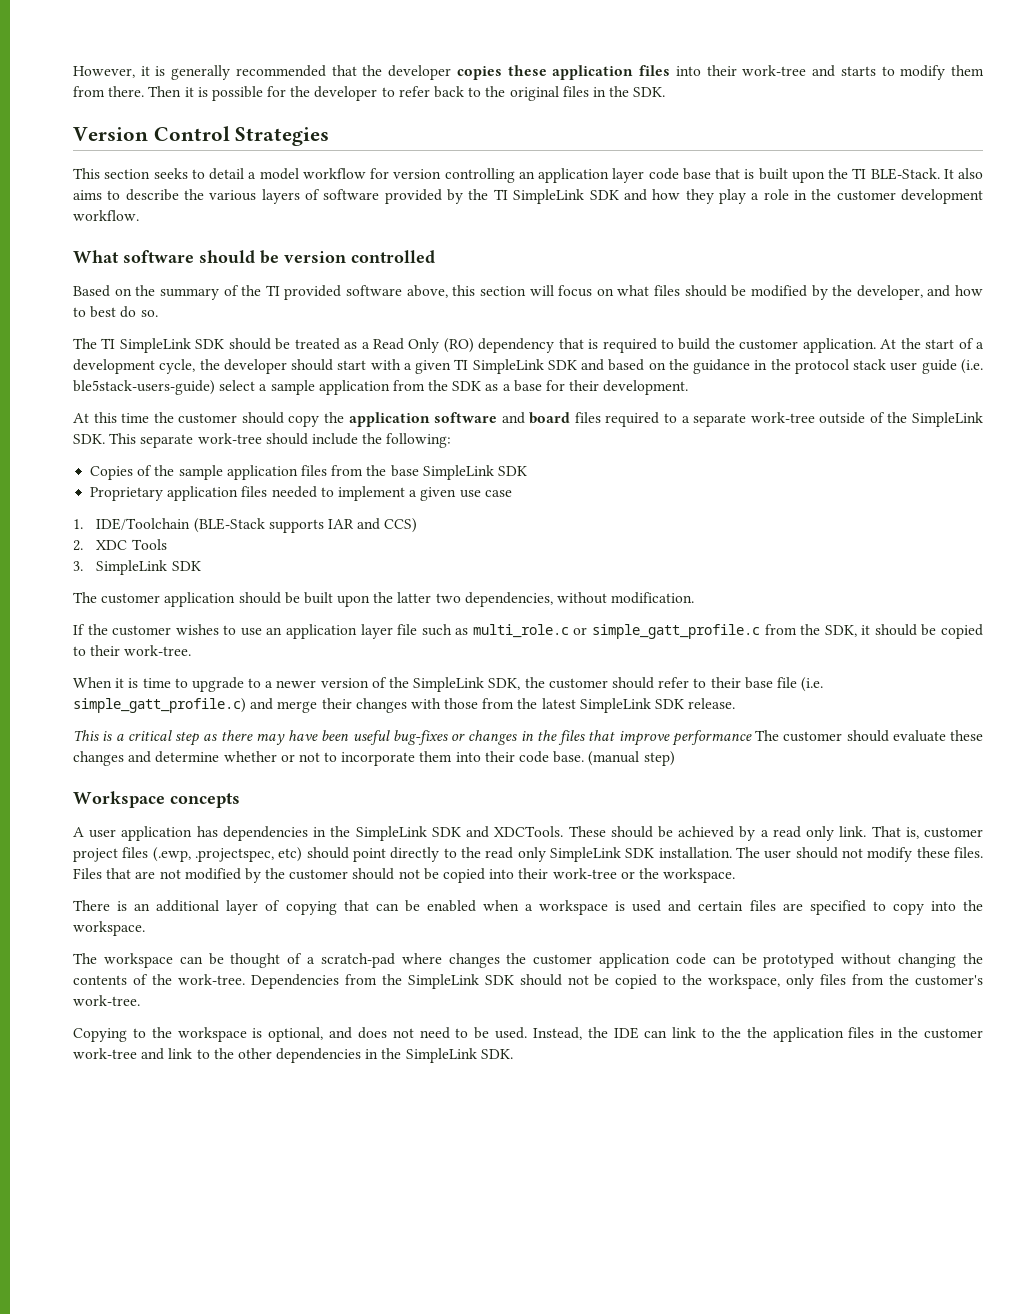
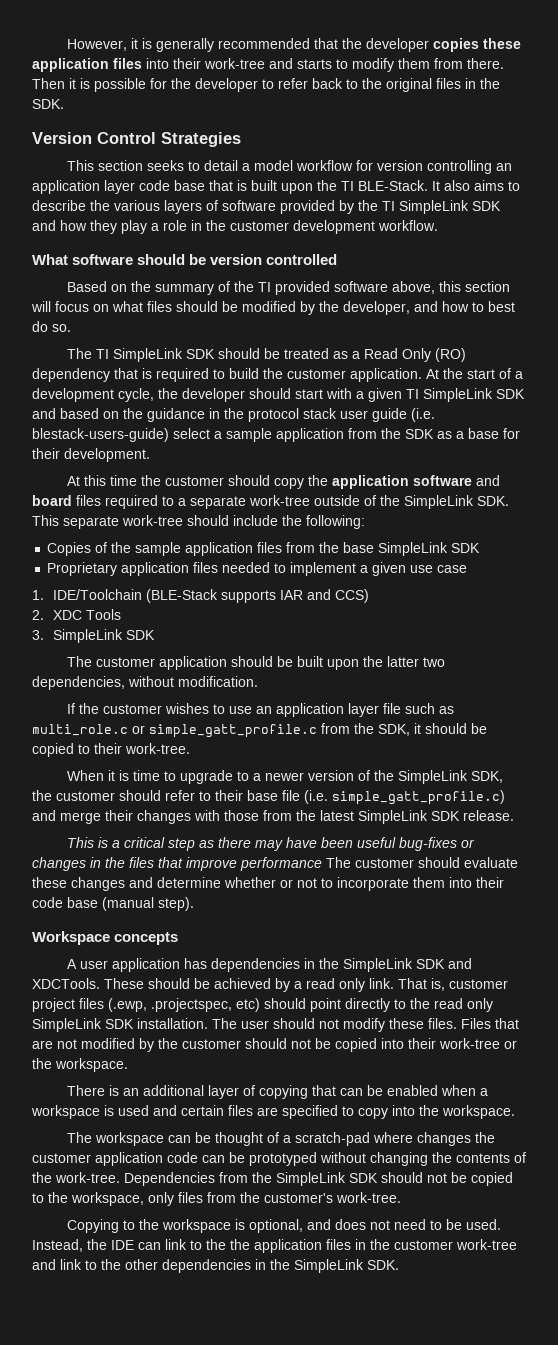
- At the start of a development cycle, the developer should start with a given TI SimpleLink SDK and based on the guidance in the protocol stack user guide (i.e. ble5stack-users-guide) select a sample application from the SDK as a base for their development.
+ At the start of a development cycle, the developer should start with a given TI SimpleLink SDK and based on the guidance in the protocol stack user guide (i.e. blestack-users-guide) select a sample application from the SDK as a base for their development.
- This is a critical step as there may have been useful bug-fixes or changes in the files that improve performance The customer should evaluate these changes and determine whether or not to incorporate them into their code base. (manual step)
+ This is a critical step as there may have been useful bug-fixes or changes in the files that improve performance The customer should evaluate these changes and determine whether or not to incorporate them into their code base (manual step).

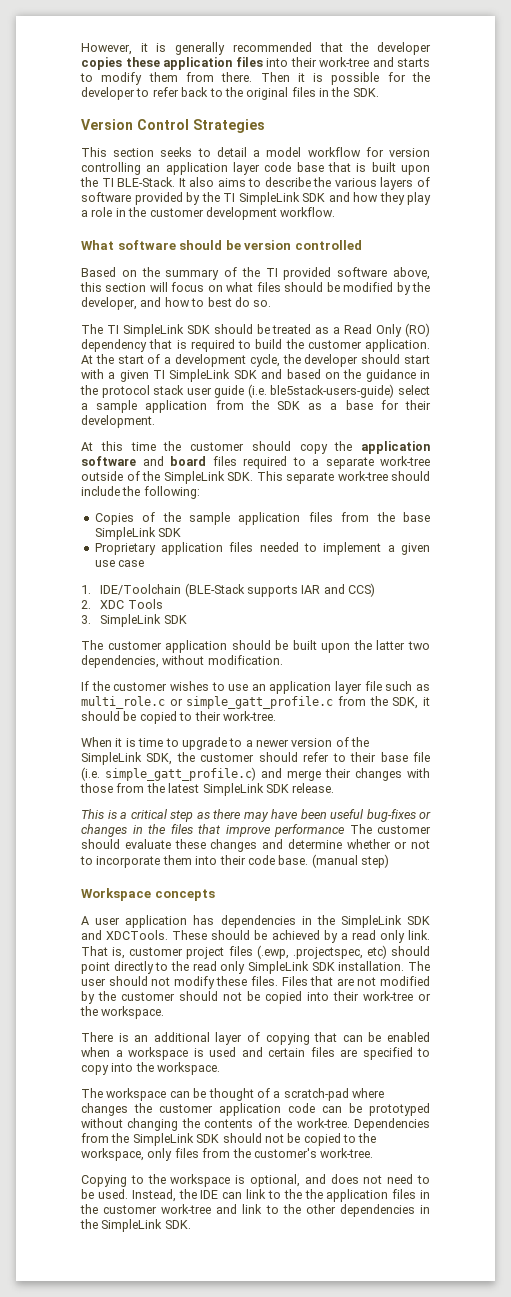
- At the start of a development cycle, the developer should start with a given TI SimpleLink SDK and based on the guidance in the protocol stack user guide (i.e. blestack-users-guide) select a sample application from the SDK as a base for their development.
+ At the start of a development cycle, the developer should start with a given TI SimpleLink SDK and based on the guidance in the protocol stack user guide (i.e. ble5stack-users-guide) select a sample application from the SDK as a base for their development.
- This is a critical step as there may have been useful bug-fixes or changes in the files that improve performance The customer should evaluate these changes and determine whether or not to incorporate them into their code base (manual step).
+ This is a critical step as there may have been useful bug-fixes or changes in the files that improve performance The customer should evaluate these changes and determine whether or not to incorporate them into their code base. (manual step)

